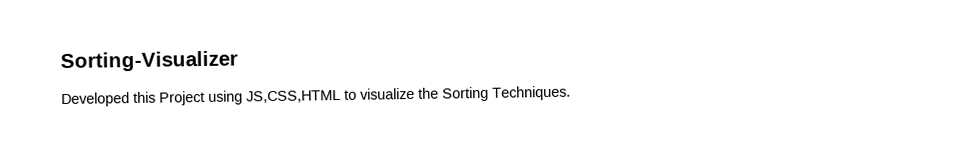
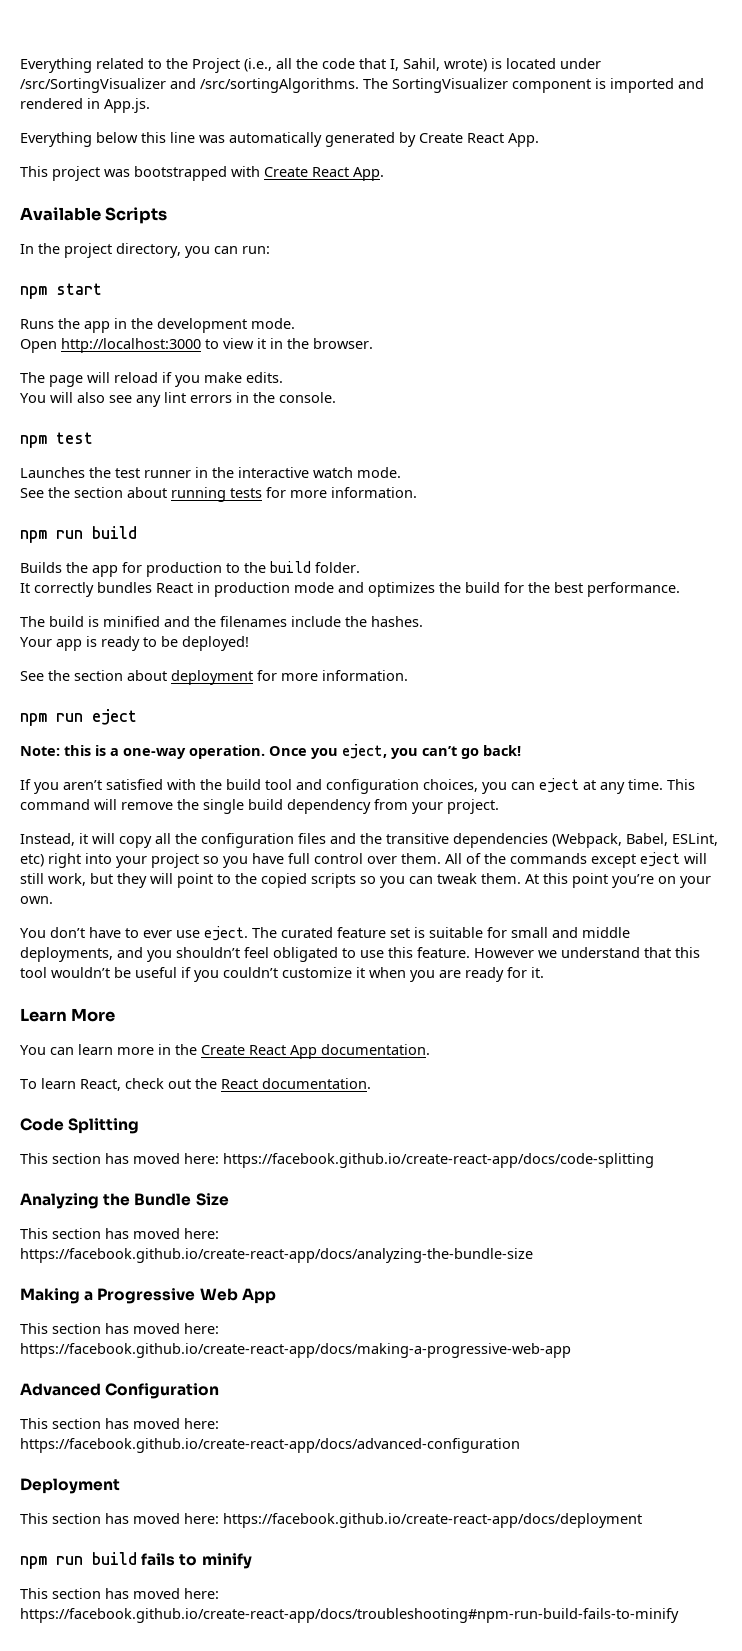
- Sorting-Visualizer
- Developed this Project using JS,CSS,HTML to visualize the Sorting Techniques.
+ Everything related to the Project (i.e., all the code that I, Sahil, wrote) is located under /src/SortingVisualizer and /src/sortingAlgorithms. The SortingVisualizer component is imported and rendered in App.js.
+ Everything below this line was automatically generated by Create React App.
+ This project was bootstrapped with Create React App.
+ Available Scripts
+ In the project directory, you can run:
+ npm start
+ Runs the app in the development mode.
+ Open http://localhost:3000 to view it in the browser.
+ The page will reload if you make edits.
+ You will also see any lint errors in the console.
+ npm test
+ Launches the test runner in the interactive watch mode.
+ See the section about running tests for more information.
+ npm run build
+ Builds the app for production to the build folder.
+ It correctly bundles React in production mode and optimizes the build for the best performance.
+ The build is minified and the filenames include the hashes.
+ Your app is ready to be deployed!
+ See the section about deployment for more information.
+ npm run eject
+ Note: this is a one-way operation. Once you eject, you can’t go back!
+ If you aren’t satisfied with the build tool and configuration choices, you can eject at any time. This command will remove the single build dependency from your project.
+ Instead, it will copy all the configuration files and the transitive dependencies (Webpack, Babel, ESLint, etc) right into your project so you have full control over them. All of the commands except eject will still work, but they will point to the copied scripts so you can tweak them. At this point you’re on your own.
+ You don’t have to ever use eject. The curated feature set is suitable for small and middle deployments, and you shouldn’t feel obligated to use this feature. However we understand that this tool wouldn’t be useful if you couldn’t customize it when you are ready for it.
+ Learn More
+ You can learn more in the Create React App documentation.
+ To learn React, check out the React documentation.
+ Code Splitting
+ This section has moved here: https://facebook.github.io/create-react-app/docs/code-splitting
+ Analyzing the Bundle Size
+ This section has moved here: https://facebook.github.io/create-react-app/docs/analyzing-the-bundle-size
+ Making a Progressive Web App
+ This section has moved here: https://facebook.github.io/create-react-app/docs/making-a-progressive-web-app
+ Advanced Configuration
+ This section has moved here: https://facebook.github.io/create-react-app/docs/advanced-configuration
+ Deployment
+ This section has moved here: https://facebook.github.io/create-react-app/docs/deployment
+ npm run build fails to minify
+ This section has moved here: https://facebook.github.io/create-react-app/docs/troubleshooting#npm-run-build-fails-to-minify

